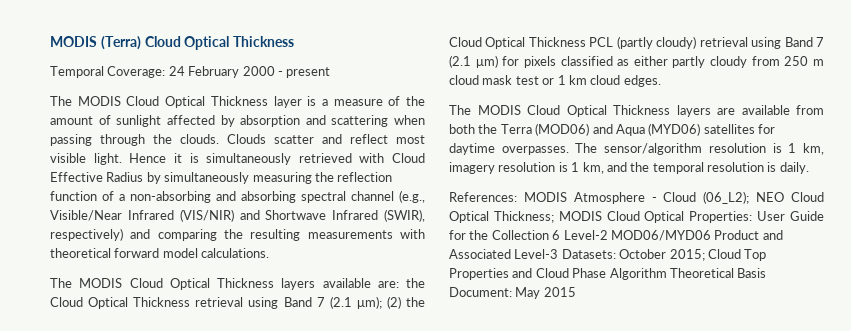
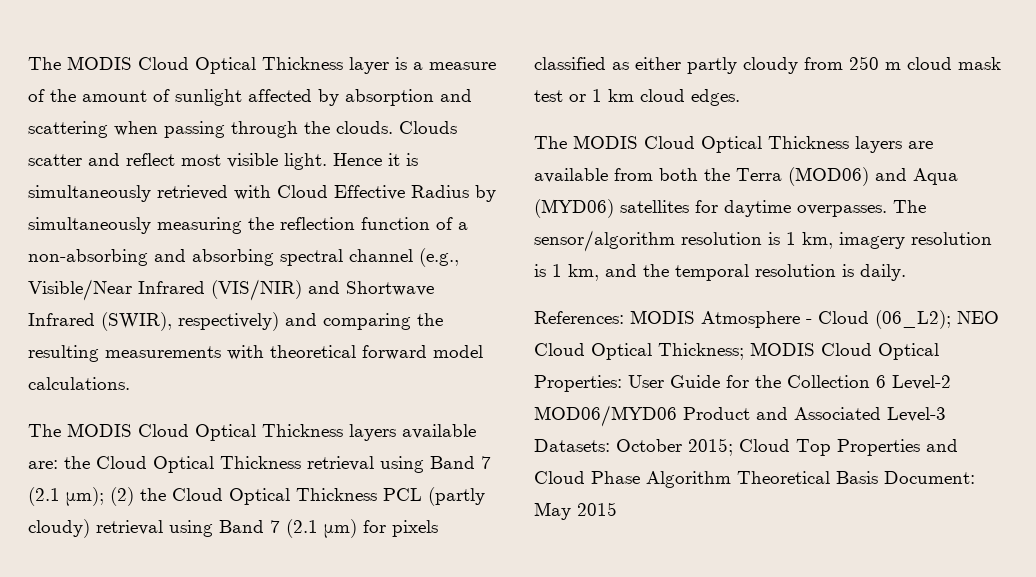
- MODIS (Terra) Cloud Optical Thickness
- Temporal Coverage: 24 February 2000 - present

